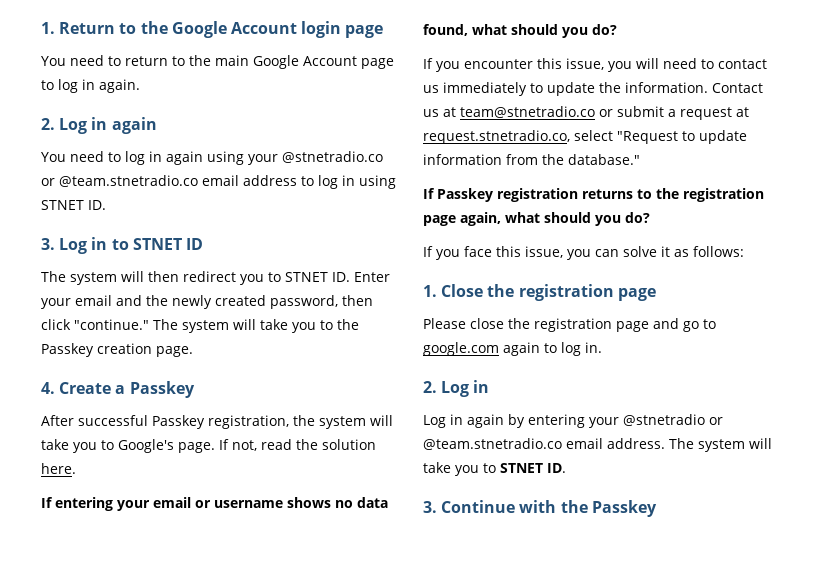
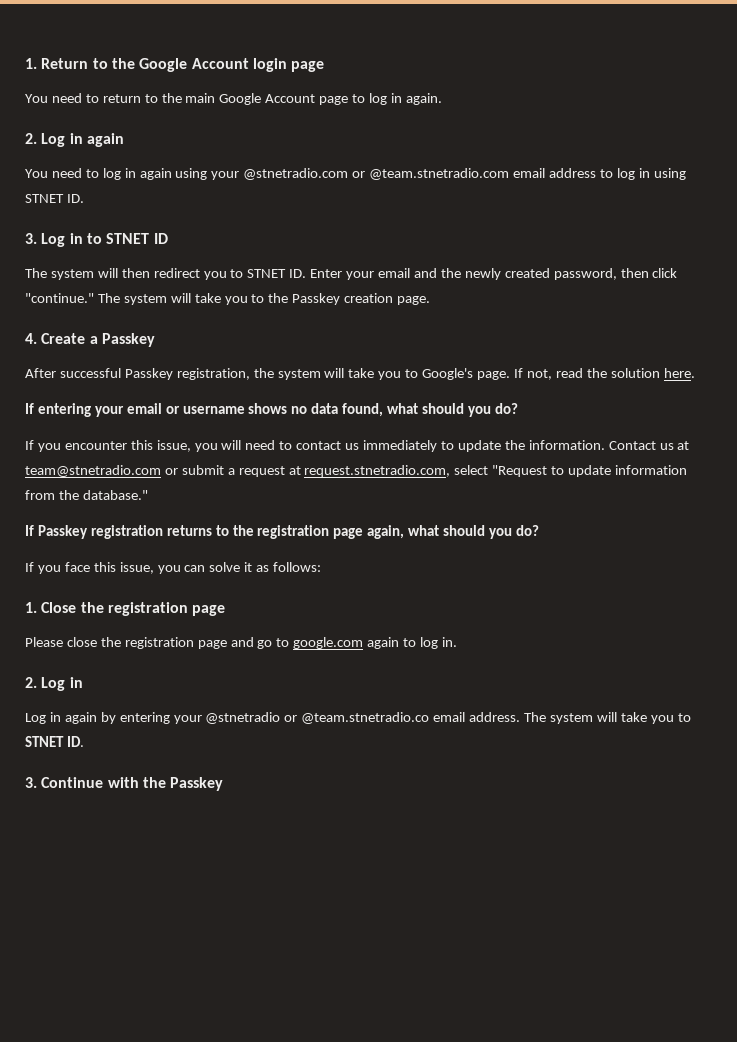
- You need to log in again using your @stnetradio.co or @team.stnetradio.co email address to log in using STNET ID.
+ You need to log in again using your @stnetradio.com or @team.stnetradio.com email address to log in using STNET ID.
- Contact us at team@stnetradio.co or submit a request at request.stnetradio.co, select "Request to update information from the database."
+ Contact us at team@stnetradio.com or submit a request at request.stnetradio.com, select "Request to update information from the database."

